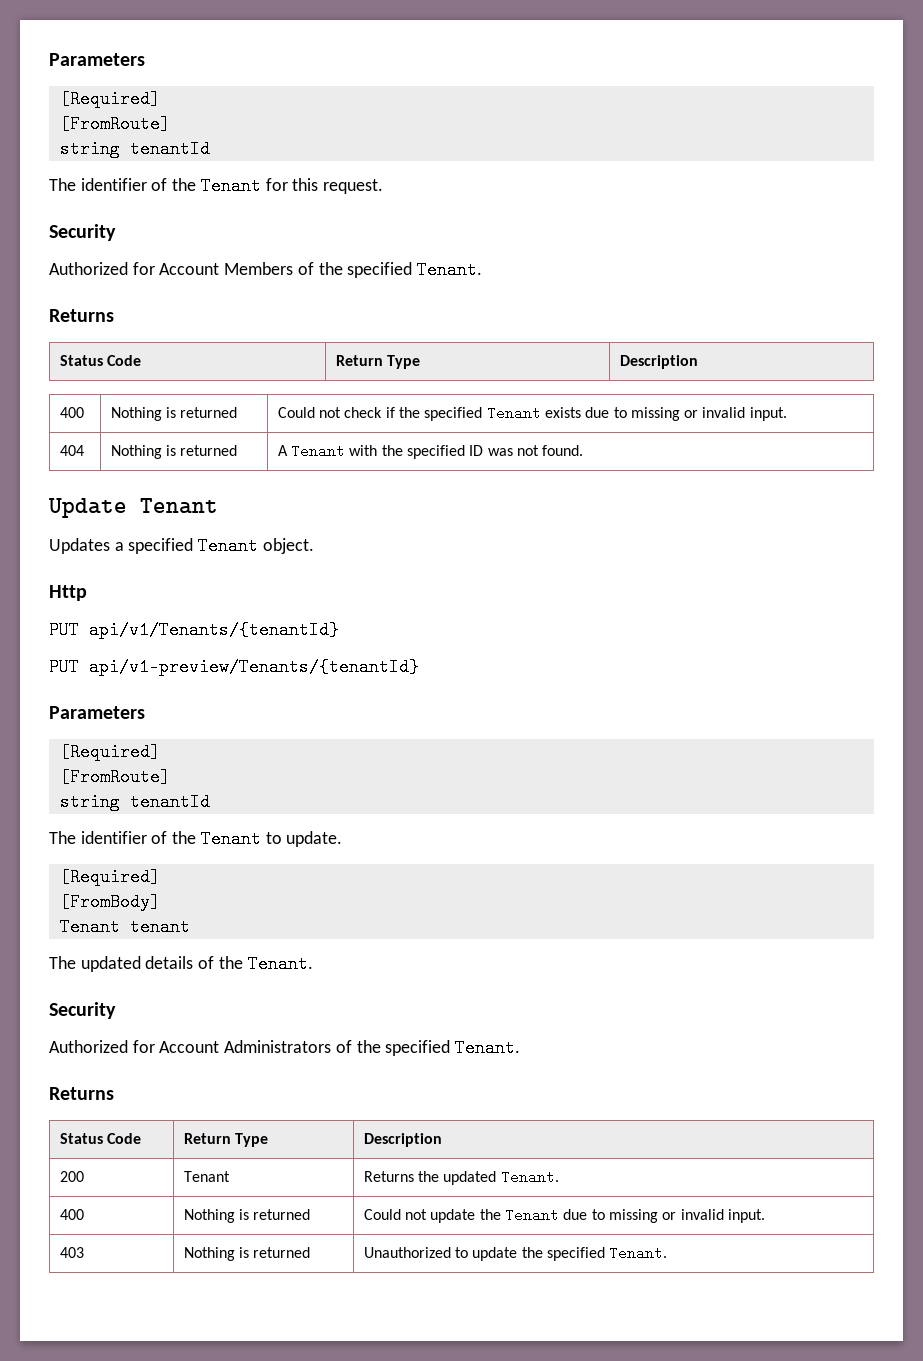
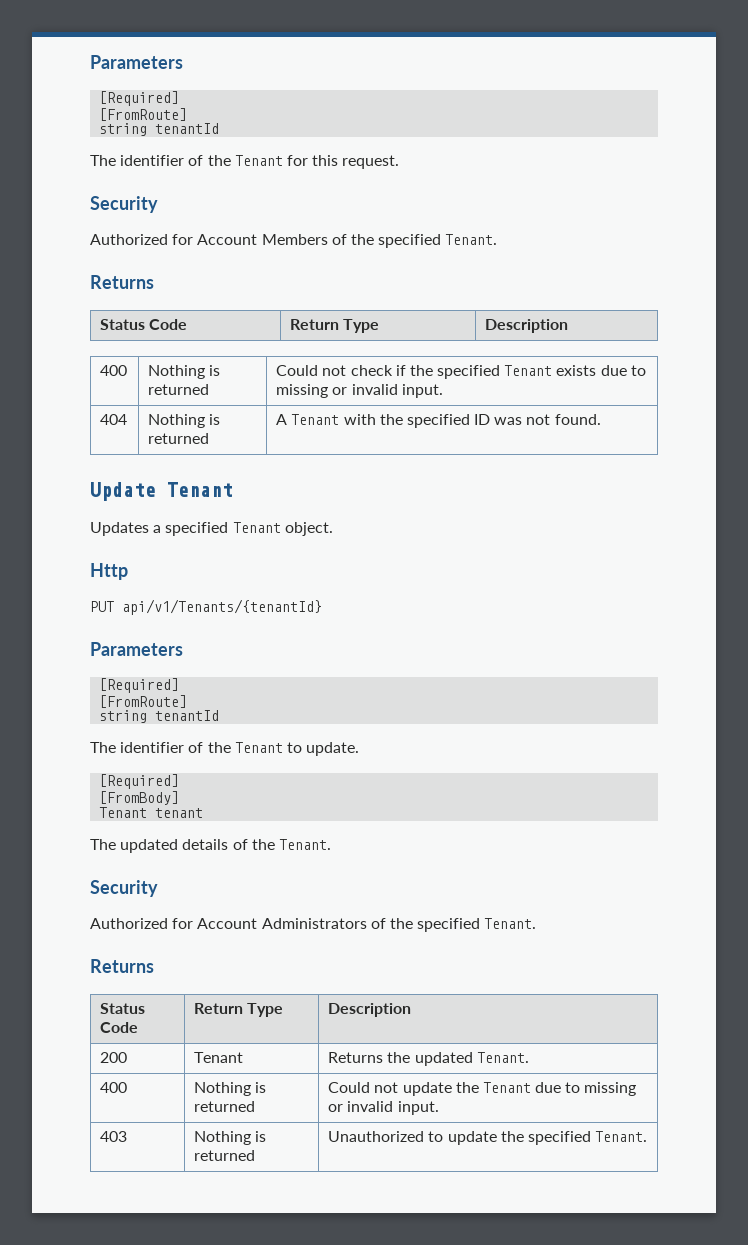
- PUT api/v1-preview/Tenants/{tenantId}

